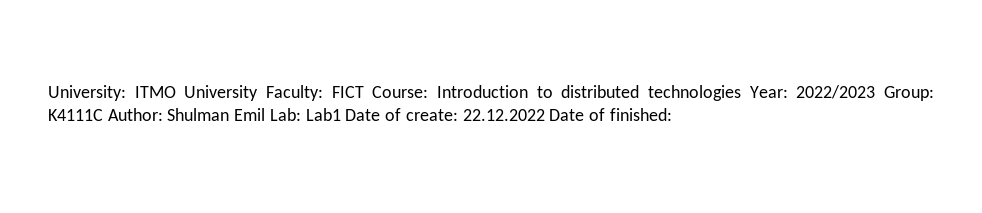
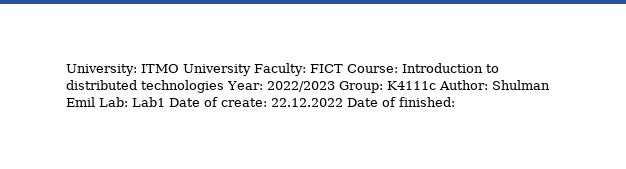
- University: ITMO University Faculty: FICT Course: Introduction to distributed technologies Year: 2022/2023 Group: K4111C Author: Shulman Emil Lab: Lab1 Date of create: 22.12.2022 Date of finished:
+ University: ITMO University Faculty: FICT Course: Introduction to distributed technologies Year: 2022/2023 Group: K4111c Author: Shulman Emil Lab: Lab1 Date of create: 22.12.2022 Date of finished:

